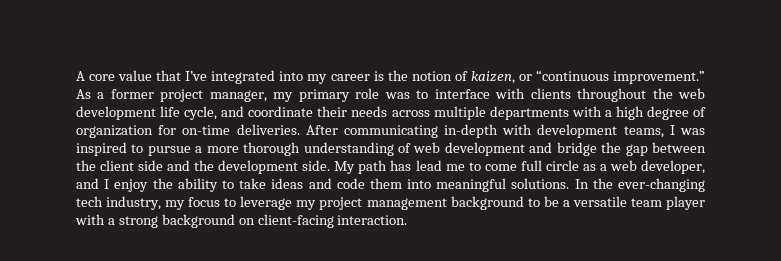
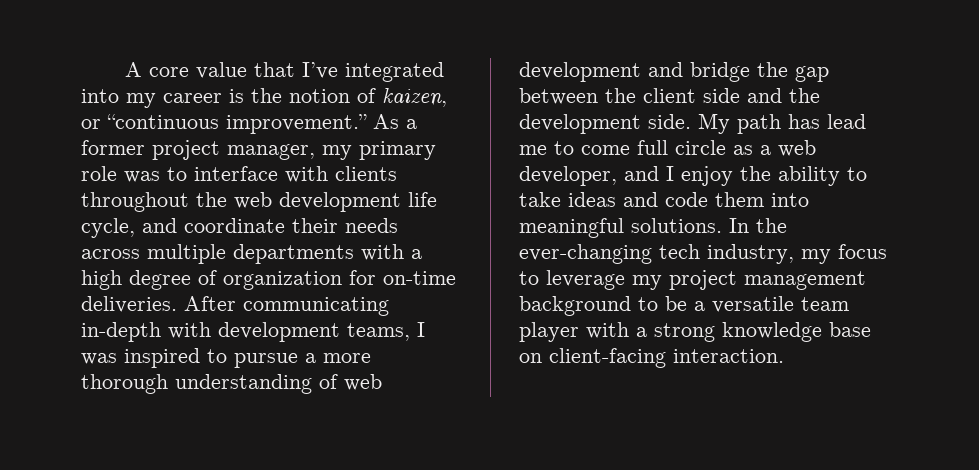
- In the ever-changing tech industry, my focus to leverage my project management background to be a versatile team player with a strong background on client-facing interaction.
+ In the ever-changing tech industry, my focus to leverage my project management background to be a versatile team player with a strong knowledge base on client-facing interaction.

